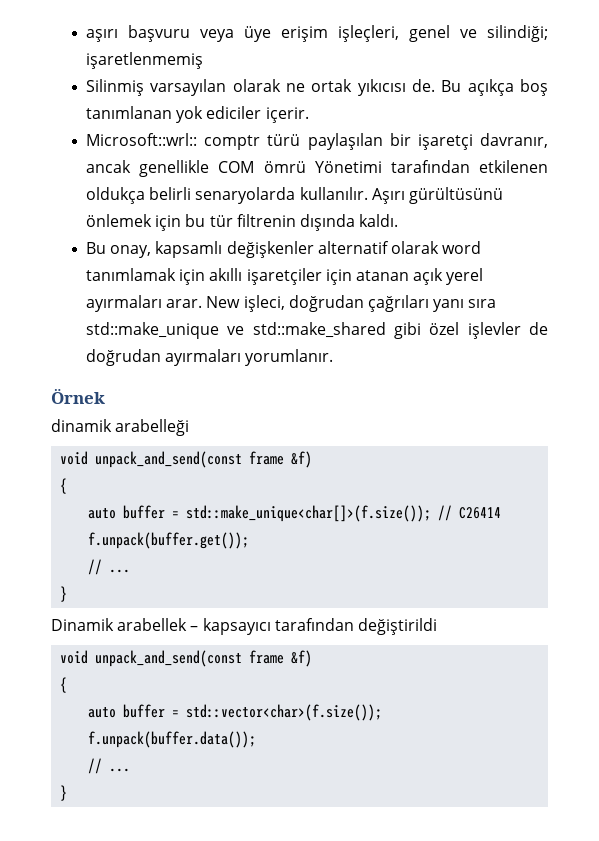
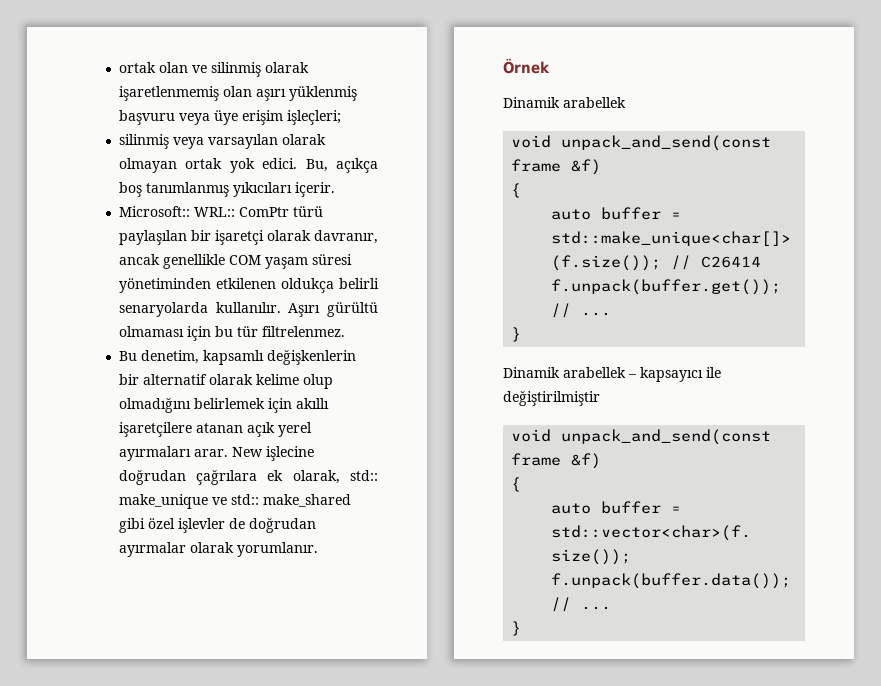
- aşırı başvuru veya üye erişim işleçleri, genel ve silindiği; işaretlenmemiş
- Silinmiş varsayılan olarak ne ortak yıkıcısı de. Bu açıkça boş tanımlanan yok ediciler içerir.
- Microsoft::wrl:: comptr türü paylaşılan bir işaretçi davranır, ancak genellikle COM ömrü Yönetimi tarafından etkilenen oldukça belirli senaryolarda kullanılır.
+ ortak olan ve silinmiş olarak işaretlenmemiş olan aşırı yüklenmiş başvuru veya üye erişim işleçleri;
+ silinmiş veya varsayılan olarak olmayan ortak yok edici. Bu, açıkça boş tanımlanmış yıkıcıları içerir.
+ Microsoft:: WRL:: ComPtr türü paylaşılan bir işaretçi olarak davranır, ancak genellikle COM yaşam süresi yönetiminden etkilenen oldukça belirli senaryolarda kullanılır.
- Aşırı gürültüsünü önlemek için bu tür filtrenin dışında kaldı.
- Bu onay, kapsamlı değişkenler alternatif olarak word tanımlamak için akıllı işaretçiler için atanan açık yerel ayırmaları arar.
+ Aşırı gürültü olmaması için bu tür filtrelenmez.
+ Bu denetim, kapsamlı değişkenlerin bir alternatif olarak kelime olup olmadığını belirlemek için akıllı işaretçilere atanan açık yerel ayırmaları arar.
- New işleci, doğrudan çağrıları yanı sıra std::make_unique ve std::make_shared gibi özel işlevler de doğrudan ayırmaları yorumlanır.
+ New işlecine doğrudan çağrılara ek olarak, std:: make_unique ve std:: make_shared gibi özel işlevler de doğrudan ayırmalar olarak yorumlanır.
  Örnek
- dinamik arabelleği
+ Dinamik arabellek
- Dinamik arabellek – kapsayıcı tarafından değiştirildi
+ Dinamik arabellek – kapsayıcı ile değiştirilmiştir

